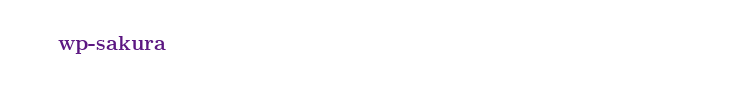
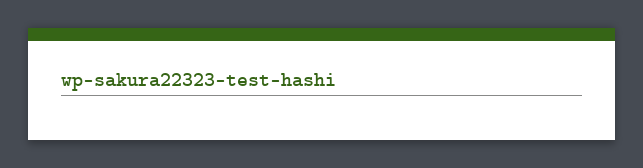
- wp-sakura
+ wp-sakura22323-test-hashi

